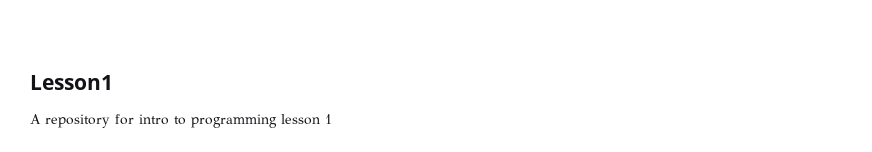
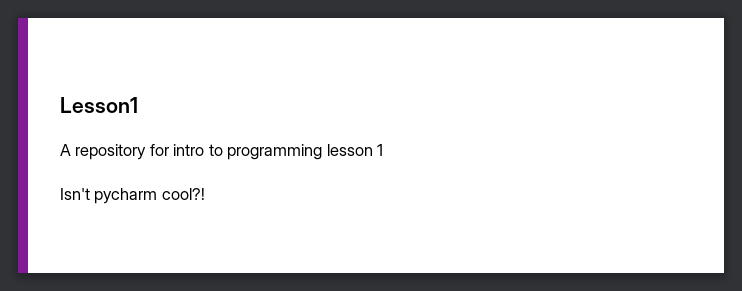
+ Isn't pycharm cool?!

